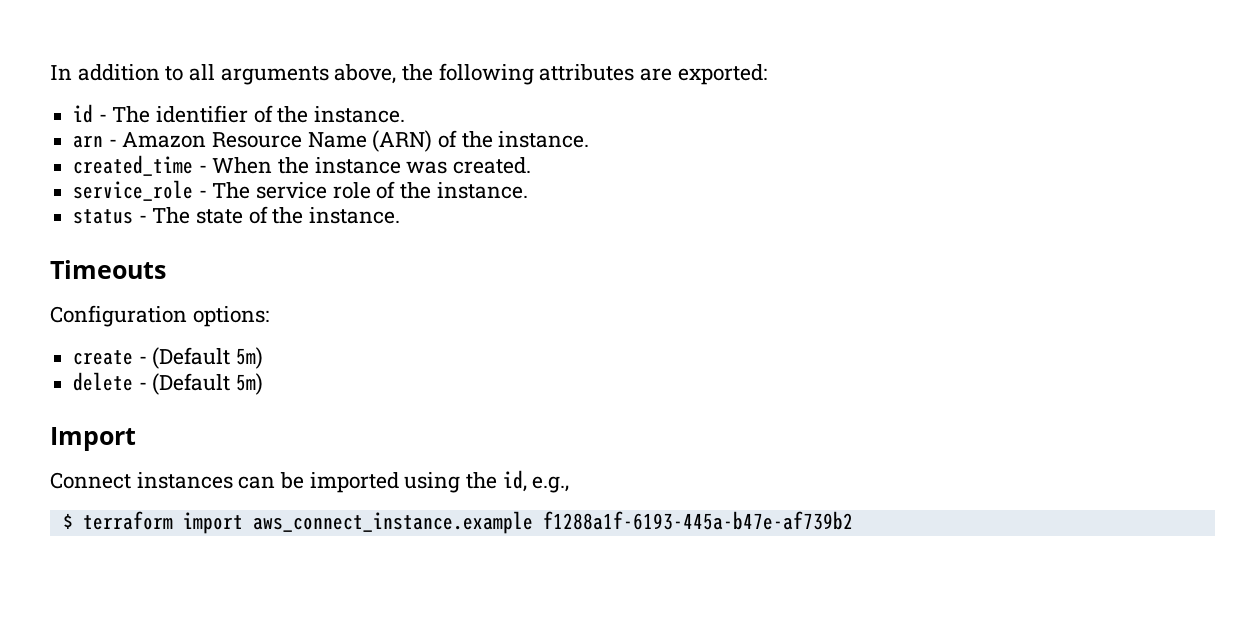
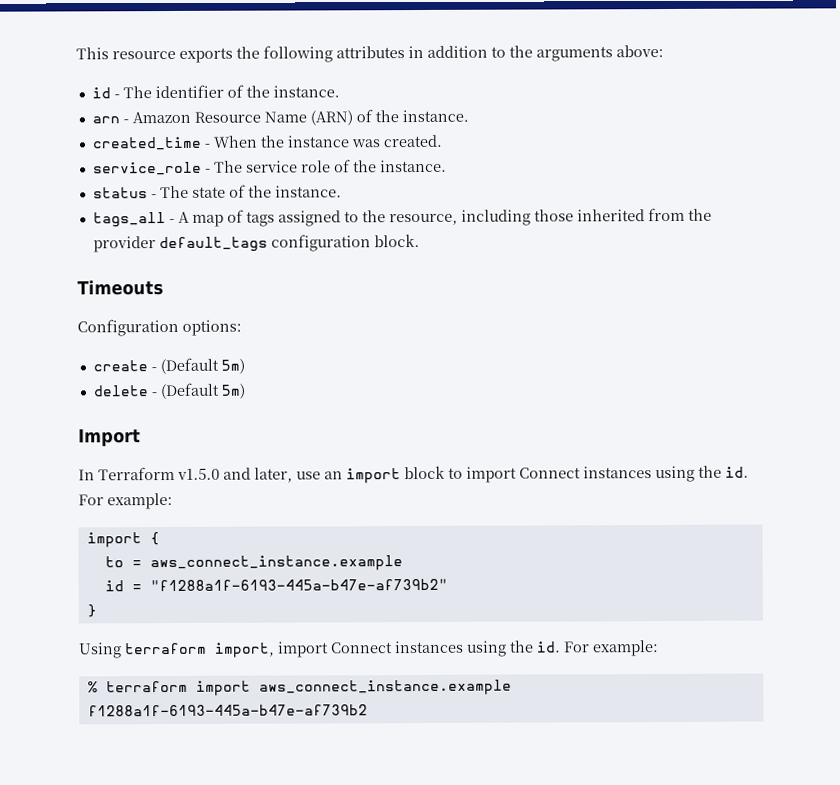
- In addition to all arguments above, the following attributes are exported:
+ This resource exports the following attributes in addition to the arguments above:
+ tags_all - A map of tags assigned to the resource, including those inherited from the provider default_tags configuration block.
- Connect instances can be imported using the id, e.g.,
- $ terraform import aws_connect_instance.example f1288a1f-6193-445a-b47e-af739b2
+ In Terraform v1.5.0 and later, use an import block to import Connect instances using the id. For example:
+ import {
+ to = aws_connect_instance.example
+ id = "f1288a1f-6193-445a-b47e-af739b2"
+ }
+ Using terraform import, import Connect instances using the id. For example:
+ % terraform import aws_connect_instance.example f1288a1f-6193-445a-b47e-af739b2

